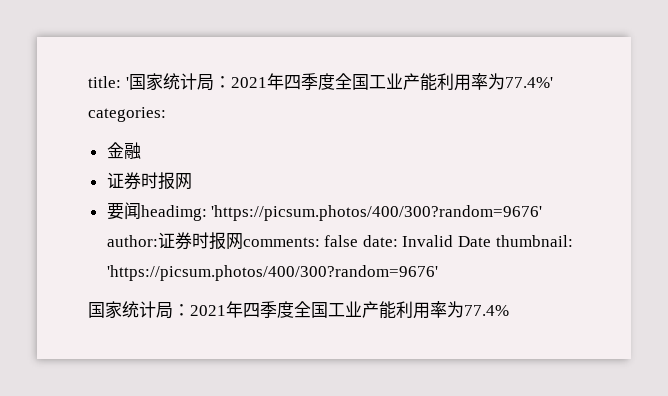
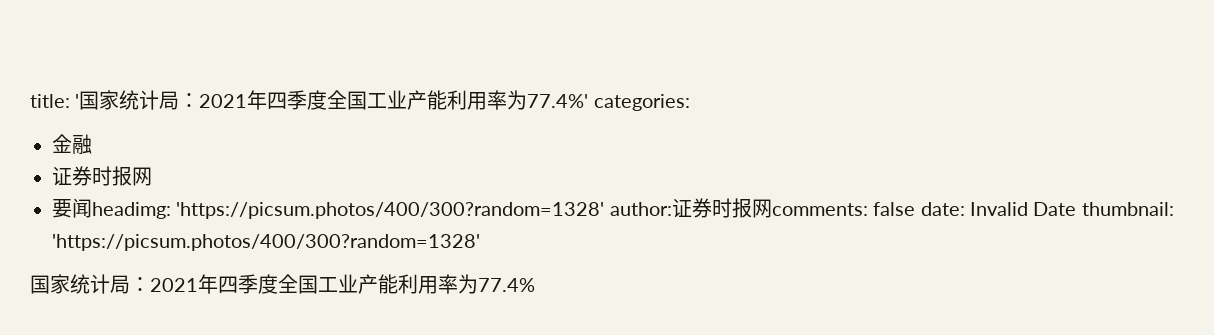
- 要闻headimg: 'https://picsum.photos/400/300?random=9676' author:证券时报网comments: false date: Invalid Date thumbnail: 'https://picsum.photos/400/300?random=9676'
+ 要闻headimg: 'https://picsum.photos/400/300?random=1328' author:证券时报网comments: false date: Invalid Date thumbnail: 'https://picsum.photos/400/300?random=1328'

